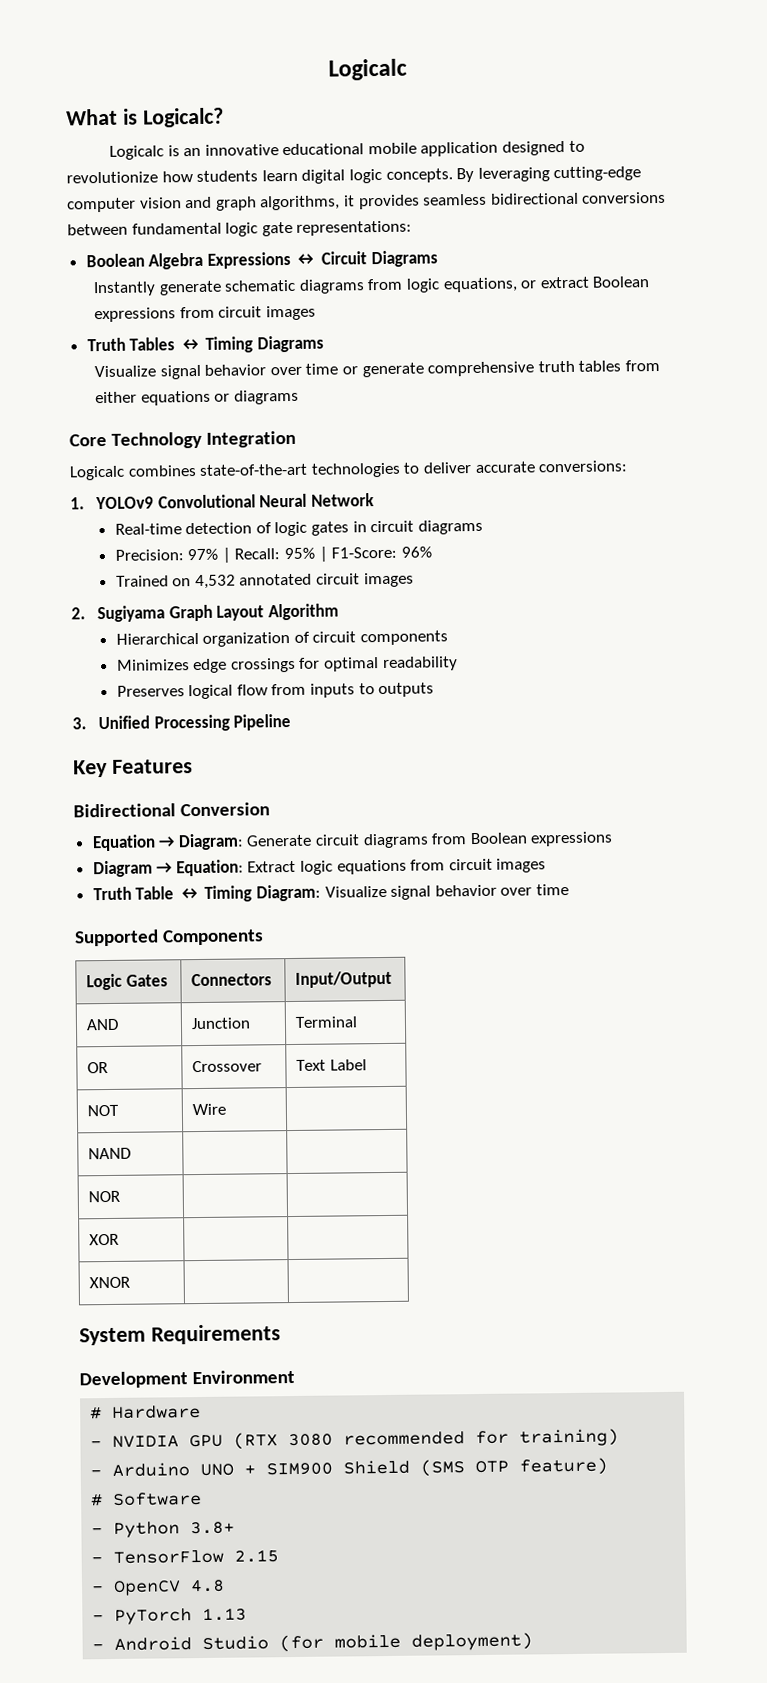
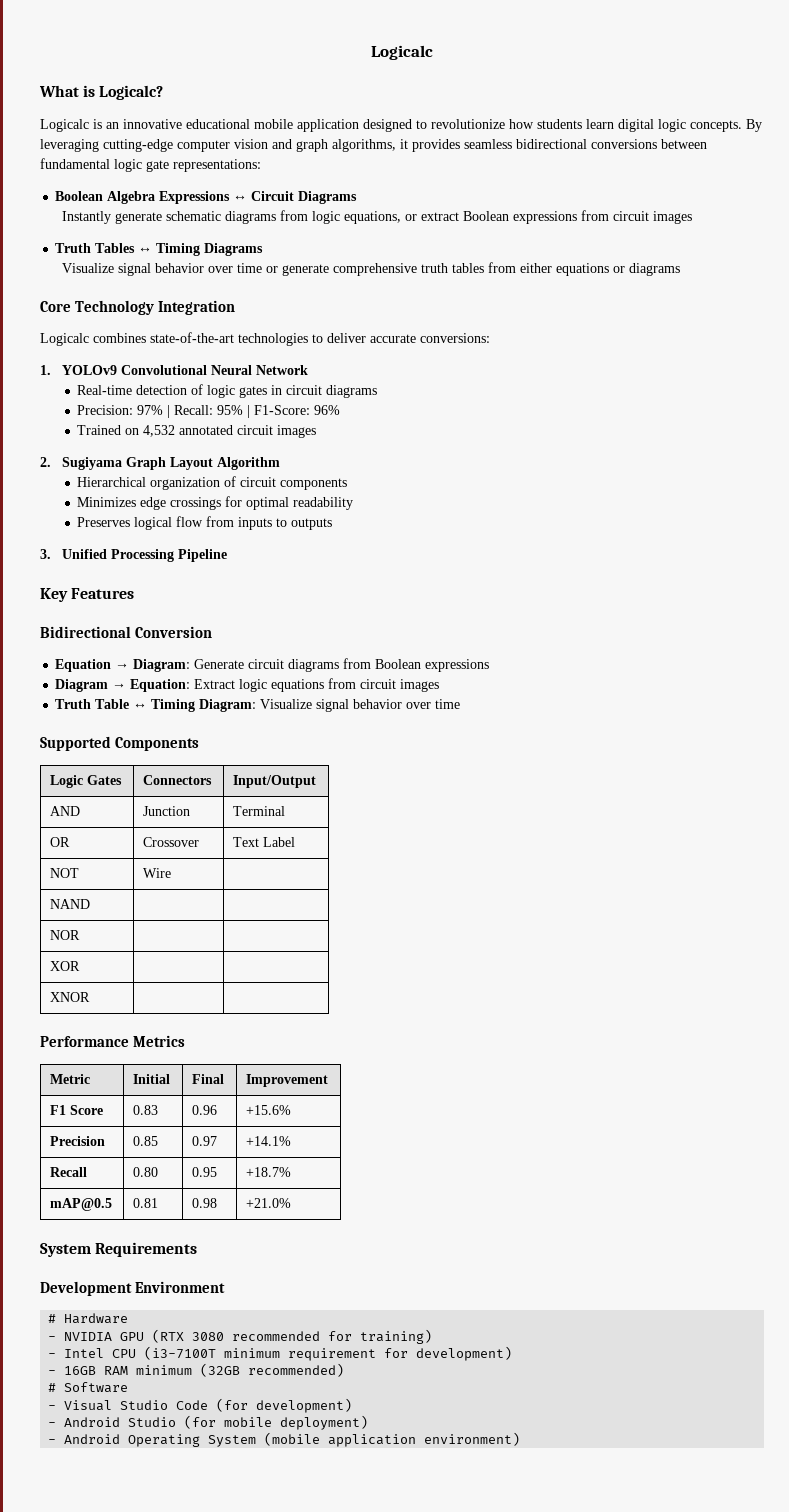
+ Performance Metrics
+ Metric | Initial | Final | Improvement
+ F1 Score | 0.83 | 0.96 | +15.6%
+ Precision | 0.85 | 0.97 | +14.1%
+ Recall | 0.80 | 0.95 | +18.7%
+ mAP@0.5 | 0.81 | 0.98 | +21.0%
- - Arduino UNO + SIM900 Shield (SMS OTP feature)
+ - Intel CPU (i3-7100T minimum requirement for development)
+ - 16GB RAM minimum (32GB recommended)
  # Software
- - Python 3.8+
- - TensorFlow 2.15
- - OpenCV 4.8
- - PyTorch 1.13
+ - Visual Studio Code (for development)
+ - Android Operating System (mobile application environment)

